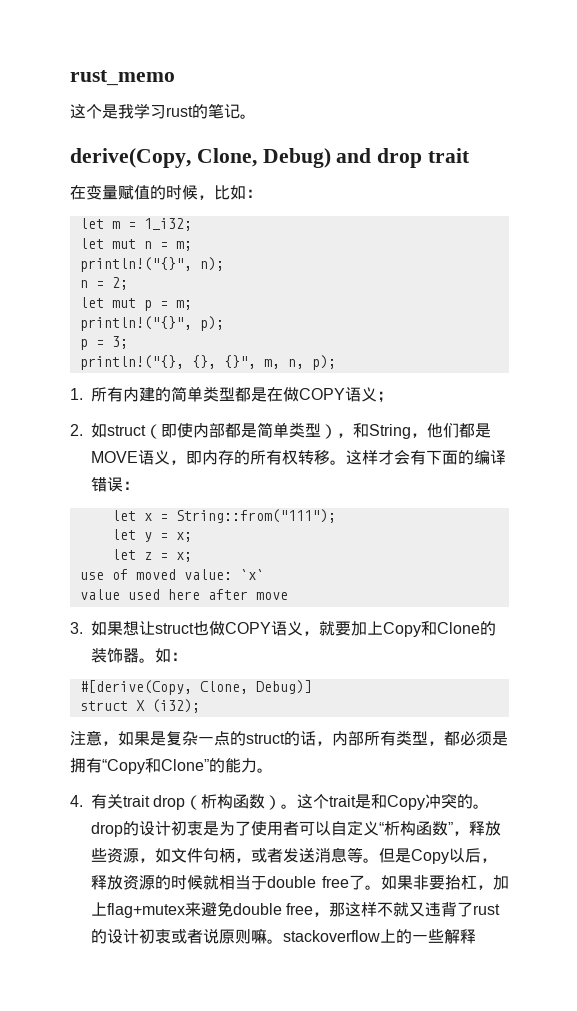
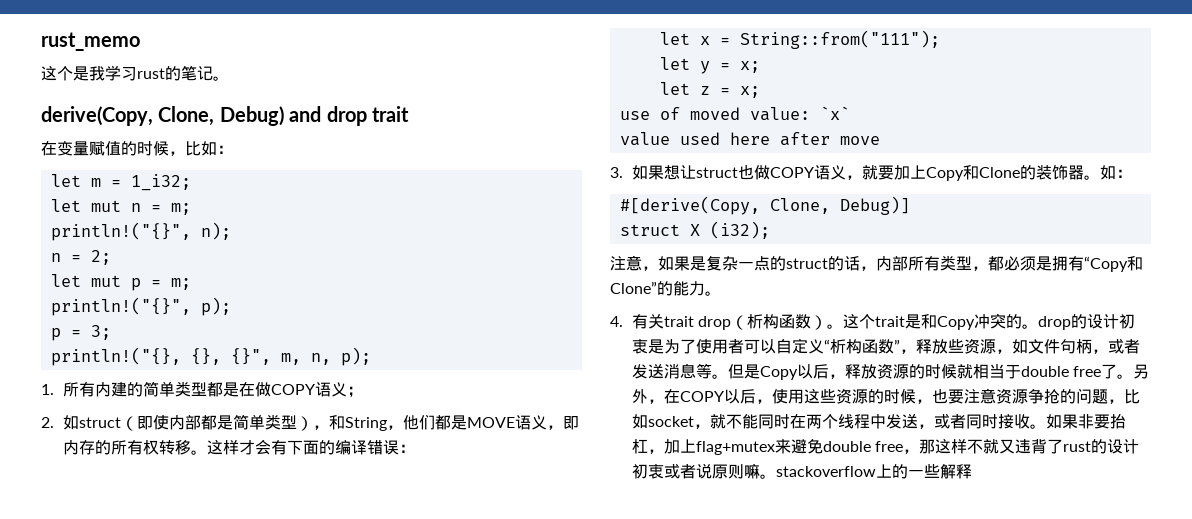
+ 另外，在COPY以后，使用这些资源的时候，也要注意资源争抢的问题，比如socket，就不能同时在两个线程中发送，或者同时接收。

